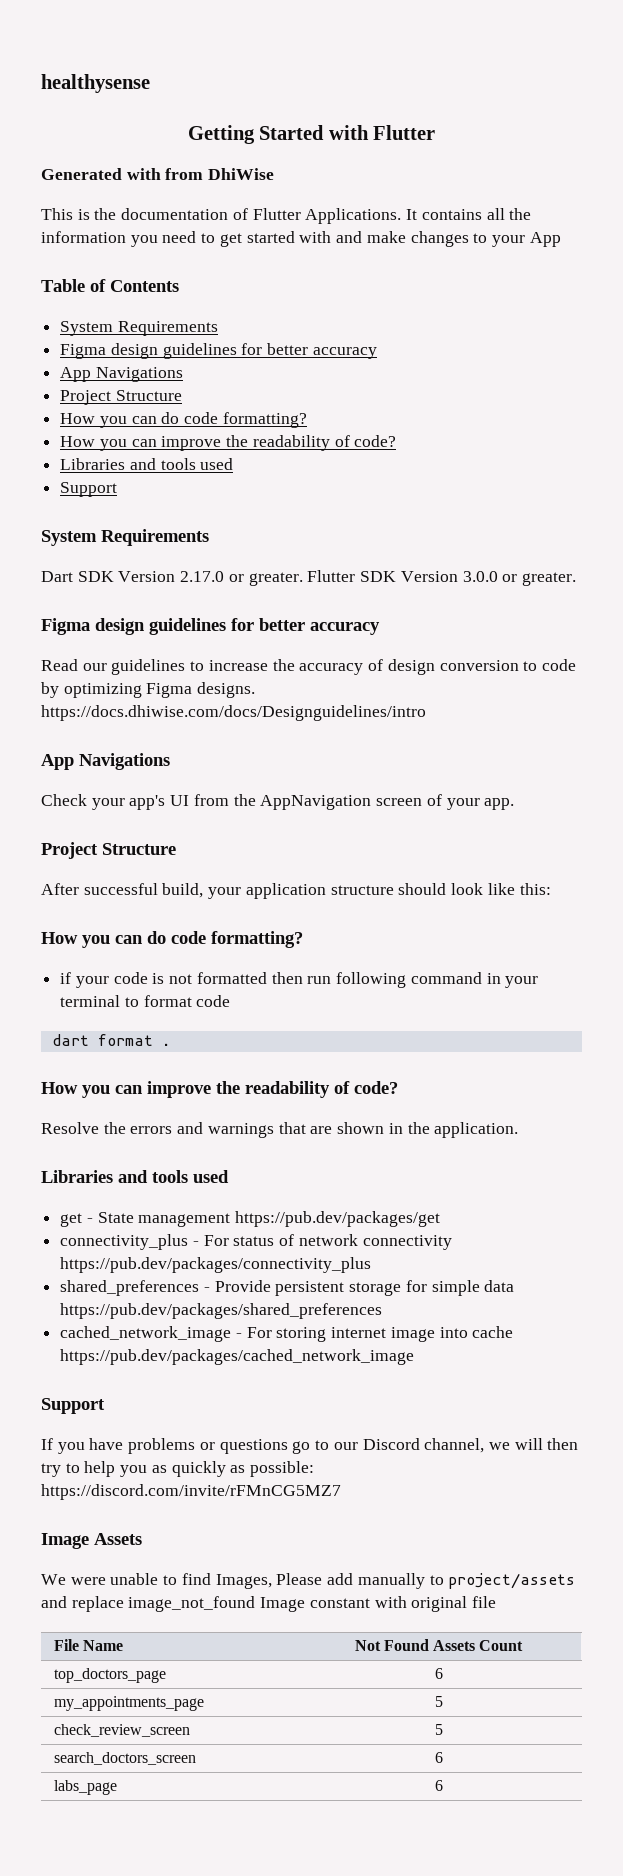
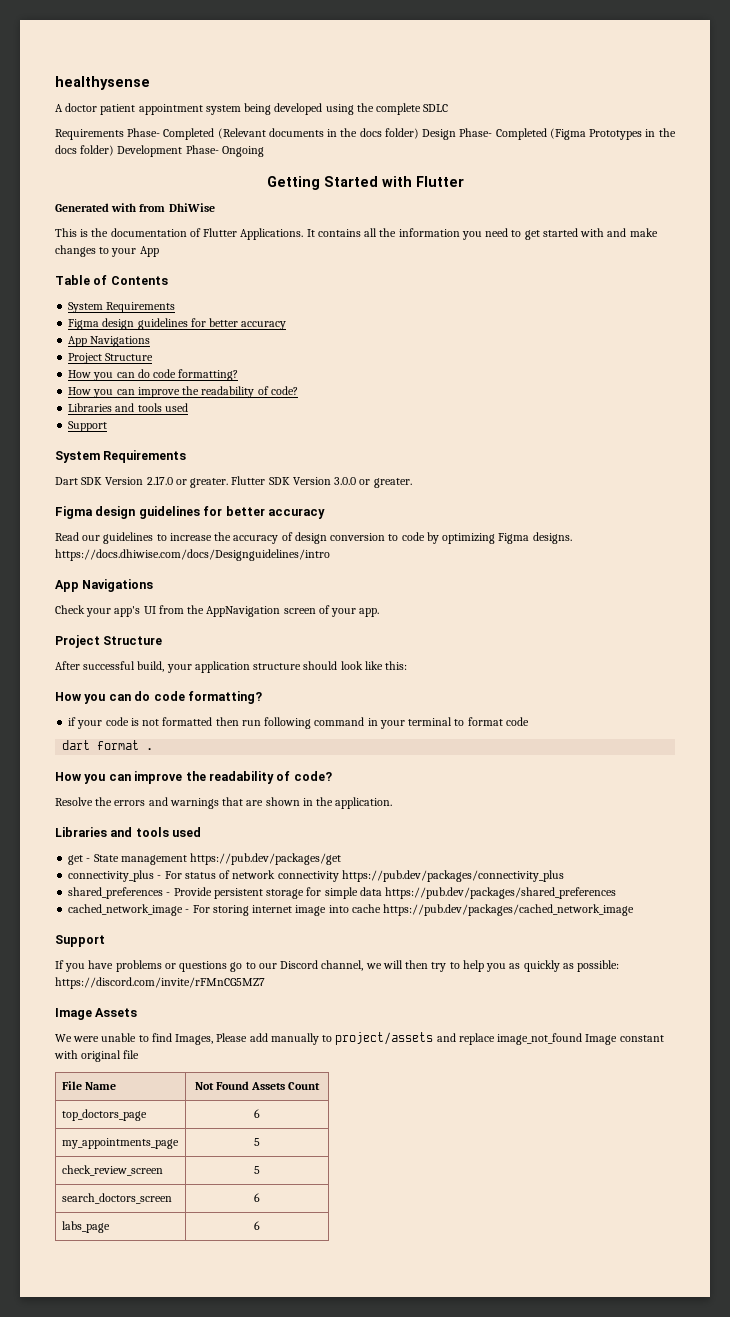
+ A doctor patient appointment system being developed using the complete SDLC
+ Requirements Phase- Completed (Relevant documents in the docs folder) Design Phase- Completed (Figma Prototypes in the docs folder) Development Phase- Ongoing

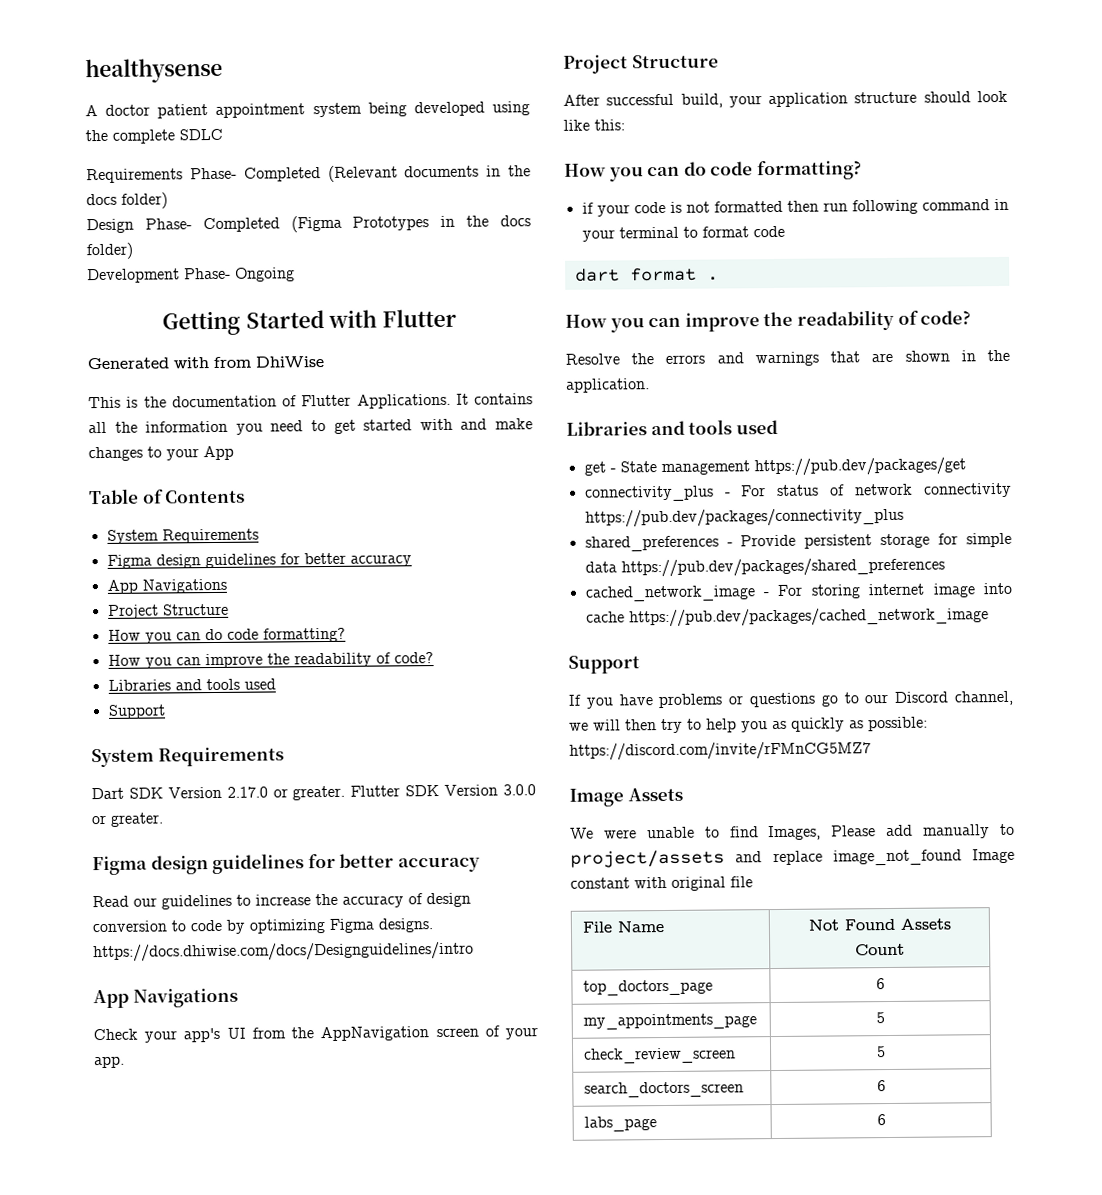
- Requirements Phase- Completed (Relevant documents in the docs folder) Design Phase- Completed (Figma Prototypes in the docs folder) Development Phase- Ongoing
+ Requirements Phase- Completed (Relevant documents in the docs folder)
+ Design Phase- Completed (Figma Prototypes in the docs folder)
+ Development Phase- Ongoing

